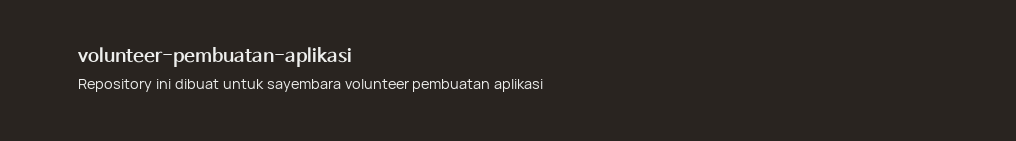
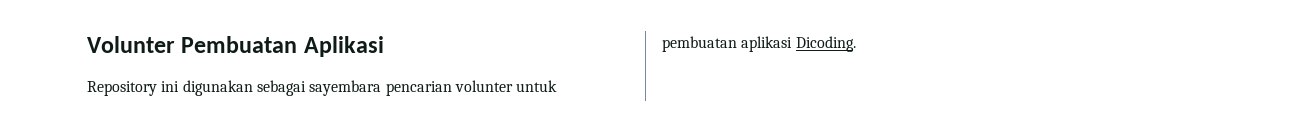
- volunteer-pembuatan-aplikasi
+ Volunter Pembuatan Aplikasi
- Repository ini dibuat untuk sayembara volunteer pembuatan aplikasi
+ Repository ini digunakan sebagai sayembara pencarian volunter untuk pembuatan aplikasi Dicoding.

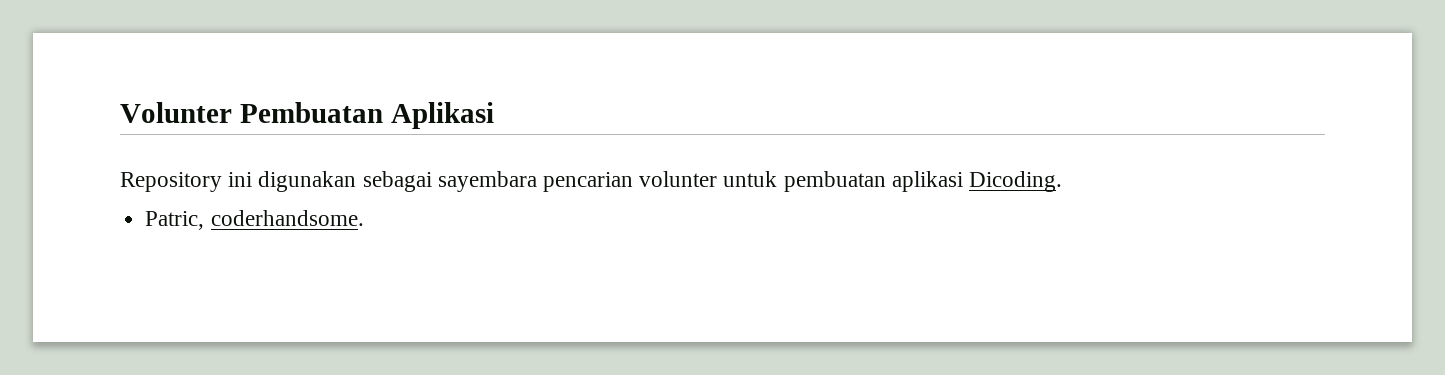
+ Patric, coderhandsome.

